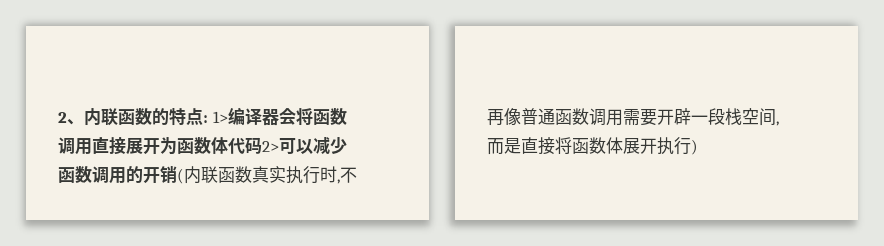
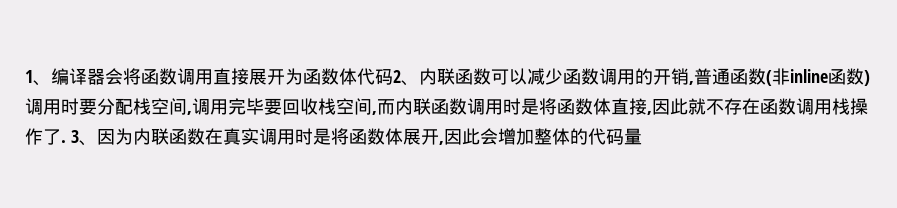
- 2、内联函数的特点: 1>编译器会将函数调用直接展开为函数体代码2>可以减少函数调用的开销(内联函数真实执行时,不再像普通函数调用需要开辟一段栈空间,而是直接将函数体展开执行)
+ 1、编译器会将函数调用直接展开为函数体代码2、内联函数可以减少函数调用的开销,普通函数(非inline函数)调用时要分配栈空间,调用完毕要回收栈空间,而内联函数调用时是将函数体直接,因此就不存在函数调用栈操作了. 3、因为内联函数在真实调用时是将函数体展开,因此会增加整体的代码量

